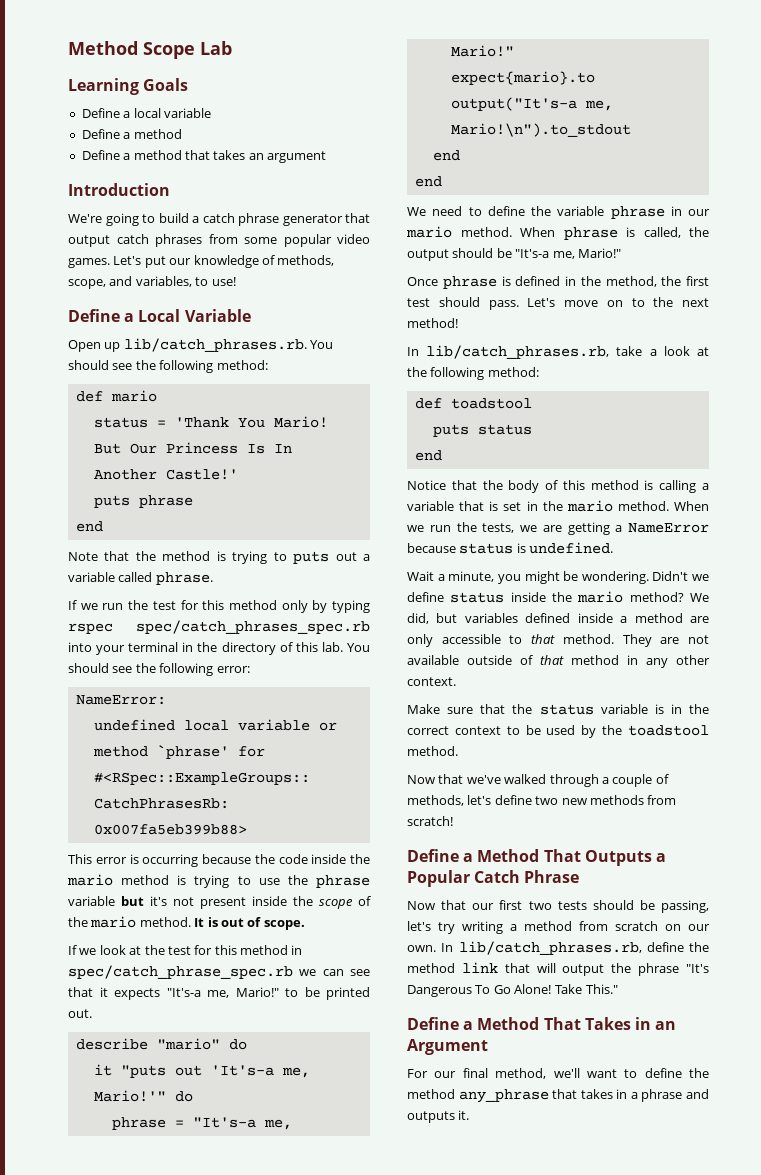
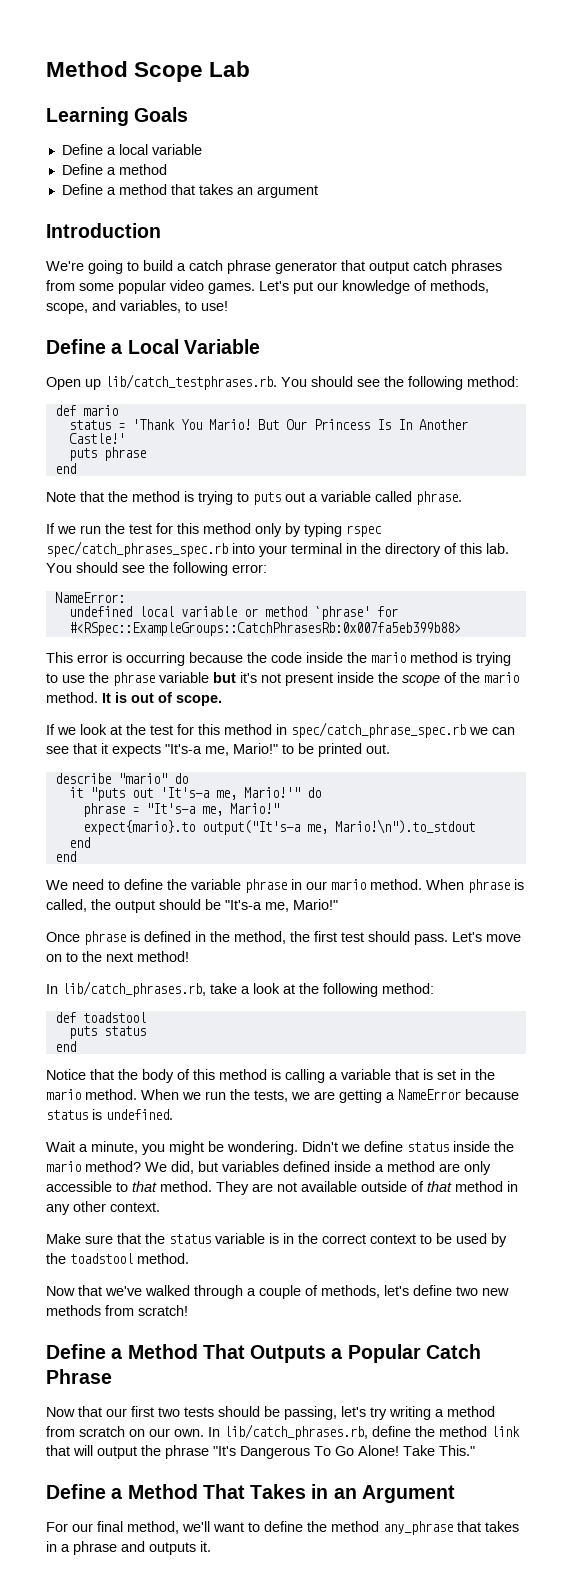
- Open up lib/catch_phrases.rb. You should see the following method:
+ Open up lib/catch_testphrases.rb. You should see the following method:

